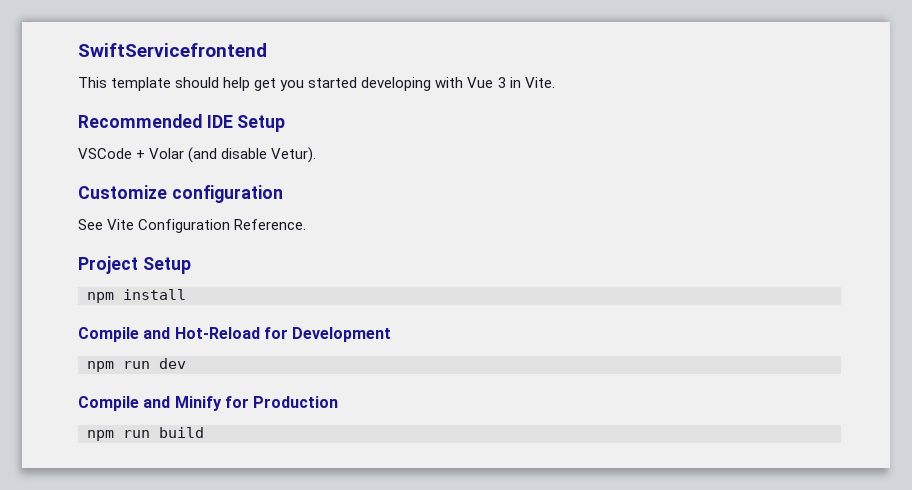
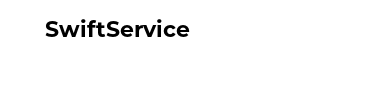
- SwiftServicefrontend
- This template should help get you started developing with Vue 3 in Vite.
- Recommended IDE Setup
- VSCode + Volar (and disable Vetur).
- Customize configuration
- See Vite Configuration Reference.
- Project Setup
- npm install
- Compile and Hot-Reload for Development
- npm run dev
- Compile and Minify for Production
- npm run build
+ SwiftService

